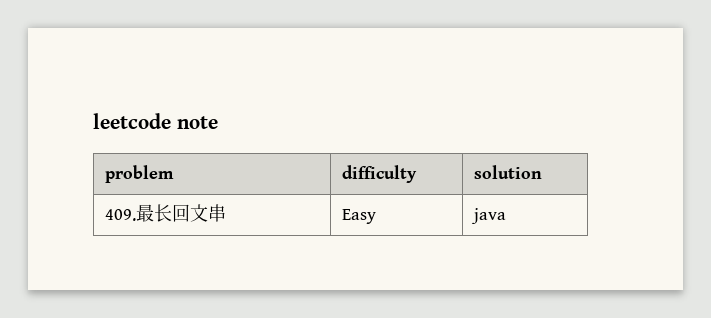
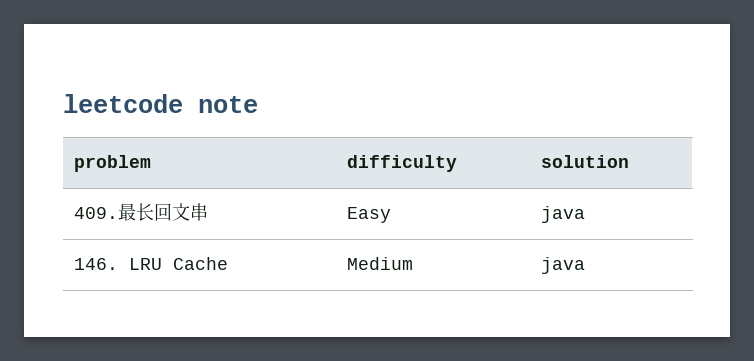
+ 146. LRU Cache | Medium | java

